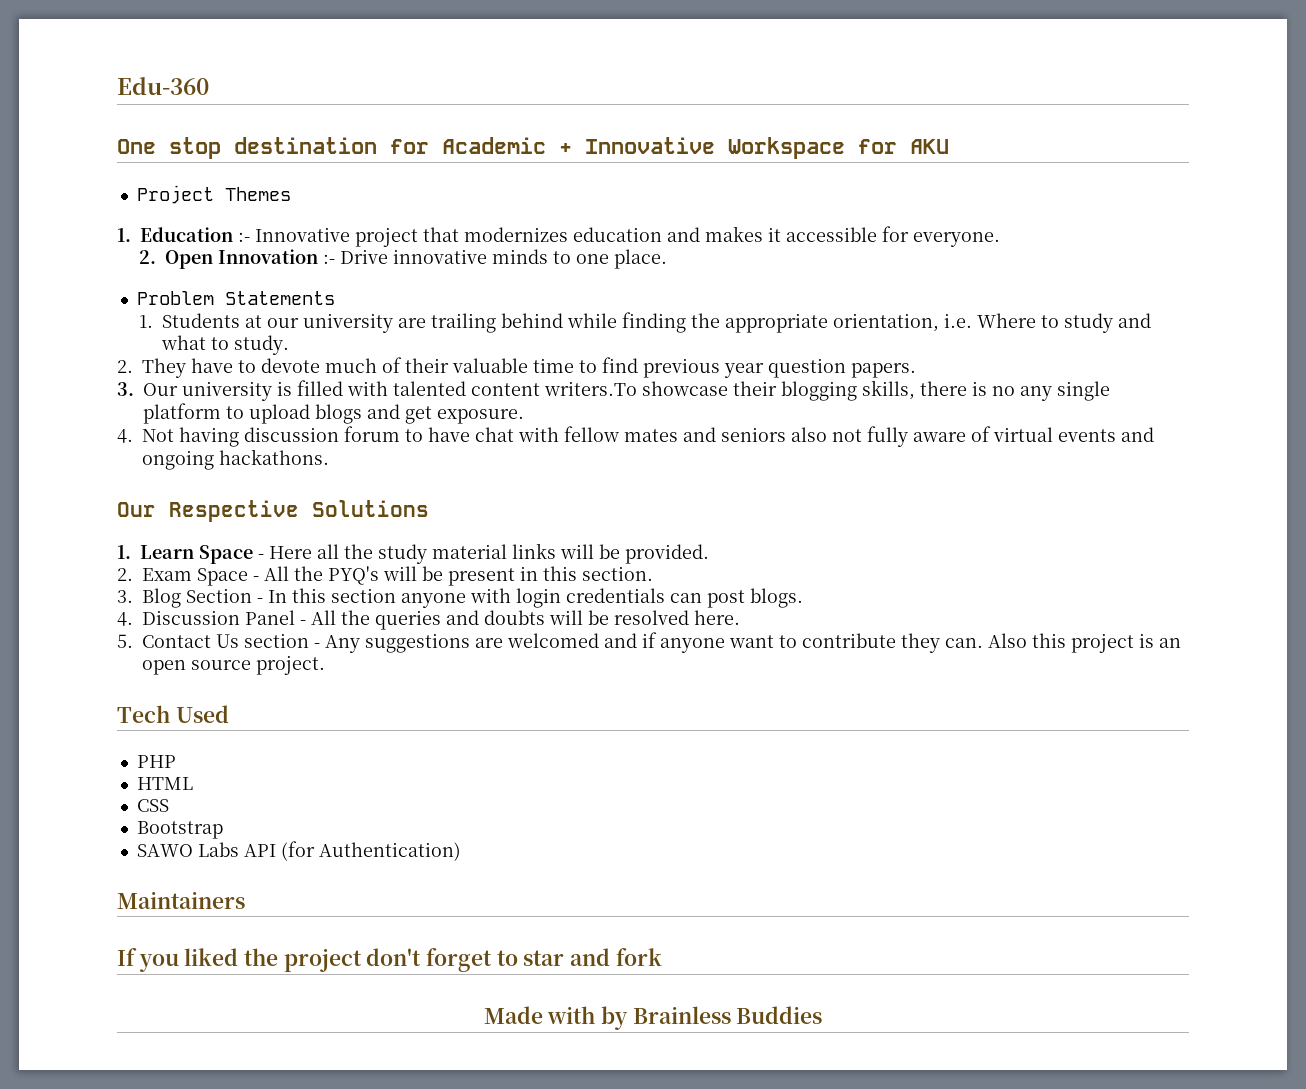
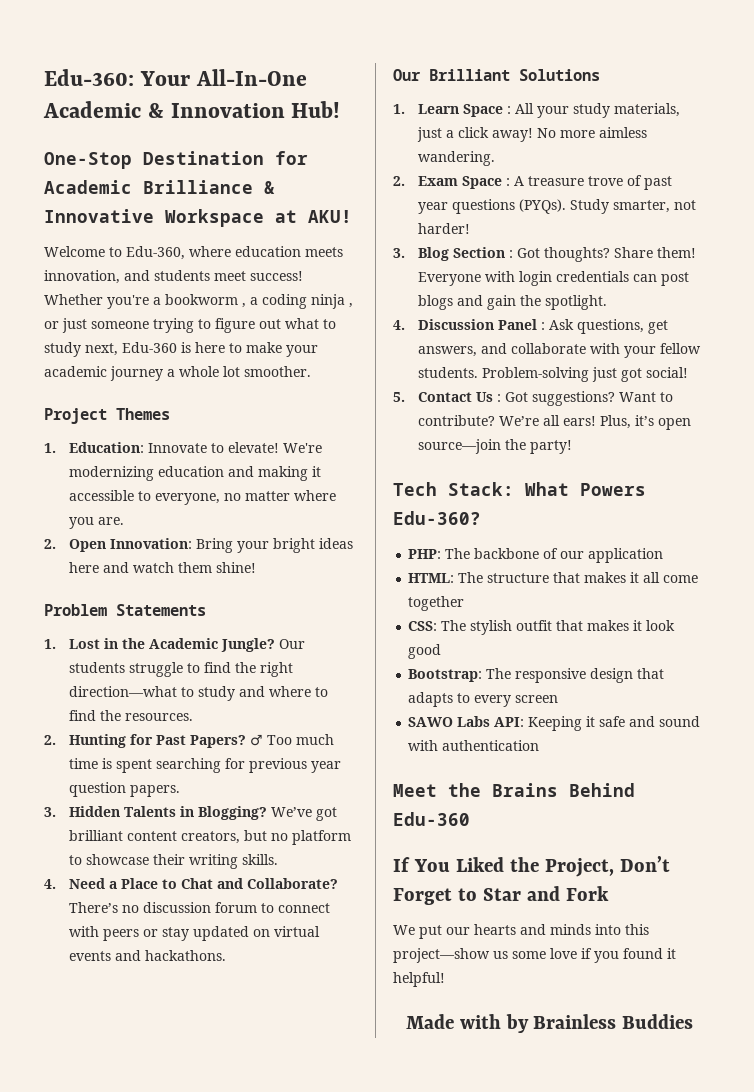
- Edu-360
- One stop destination for Academic + Innovative Workspace for AKU
+ Edu-360: Your All-In-One Academic & Innovation Hub!
+ One-Stop Destination for Academic Brilliance & Innovative Workspace at AKU!
+ Welcome to Edu-360, where education meets innovation, and students meet success! Whether you're a bookworm , a coding ninja , or just someone trying to figure out what to study next, Edu-360 is here to make your academic journey a whole lot smoother.
  Project Themes
- 1. Education :- Innovative project that modernizes education and makes it accessible for everyone.
- 2. Open Innovation :- Drive innovative minds to one place.
+ 1. Education: Innovate to elevate! We're modernizing education and making it accessible to everyone, no matter where you are.
+ 2. Open Innovation: Bring your bright ideas here and watch them shine!
  Problem Statements
- 1. Students at our university are trailing behind while finding the appropriate orientation, i.e. Where to study and what to study.
- 2. They have to devote much of their valuable time to find previous year question papers.
+ 1. Lost in the Academic Jungle? Our students struggle to find the right direction—what to study and where to find the resources.
+ 2. Hunting for Past Papers? ♂ Too much time is spent searching for previous year question papers.
- 3. Our university is filled with talented content writers.To showcase their blogging skills, there is no any single platform to upload blogs and get exposure.
- 4. Not having discussion forum to have chat with fellow mates and seniors also not fully aware of virtual events and ongoing hackathons.
+ 3. Hidden Talents in Blogging? We’ve got brilliant content creators, but no platform to showcase their writing skills.
+ 4. Need a Place to Chat and Collaborate? There’s no discussion forum to connect with peers or stay updated on virtual events and hackathons.
- Our Respective Solutions
+ Our Brilliant Solutions
- 1. Learn Space - Here all the study material links will be provided.
- 2. Exam Space - All the PYQ's will be present in this section.
- 3. Blog Section - In this section anyone with login credentials can post blogs.
- 4. Discussion Panel - All the queries and doubts will be resolved here.
- 5. Contact Us section - Any suggestions are welcomed and if anyone want to contribute they can. Also this project is an open source project.
- Tech Used
- PHP
- HTML
- CSS
- Bootstrap
- SAWO Labs API (for Authentication)
- Maintainers
- If you liked the project don't forget to star and fork
+ 1. Learn Space : All your study materials, just a click away! No more aimless wandering.
+ 2. Exam Space : A treasure trove of past year questions (PYQs). Study smarter, not harder!
+ 3. Blog Section : Got thoughts? Share them! Everyone with login credentials can post blogs and gain the spotlight.
+ 4. Discussion Panel : Ask questions, get answers, and collaborate with your fellow students. Problem-solving just got social!
+ 5. Contact Us : Got suggestions? Want to contribute? We’re all ears! Plus, it’s open source—join the party!
+ Tech Stack: What Powers Edu-360?
+ PHP: The backbone of our application
+ HTML: The structure that makes it all come together
+ CSS: The stylish outfit that makes it look good
+ Bootstrap: The responsive design that adapts to every screen
+ SAWO Labs API: Keeping it safe and sound with authentication
+ Meet the Brains Behind Edu-360
+ If You Liked the Project, Don’t Forget to Star and Fork
+ We put our hearts and minds into this project—show us some love if you found it helpful!

